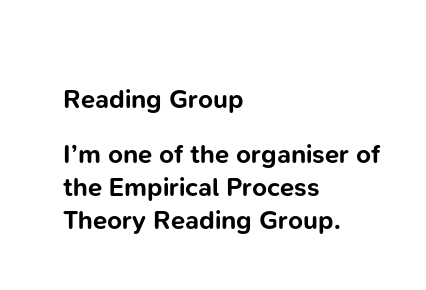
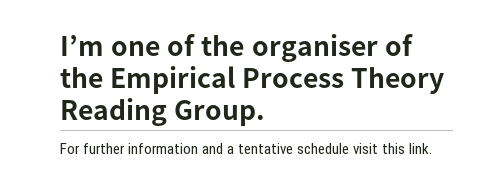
- Reading Group
+ For further information and a tentative schedule visit this link.

